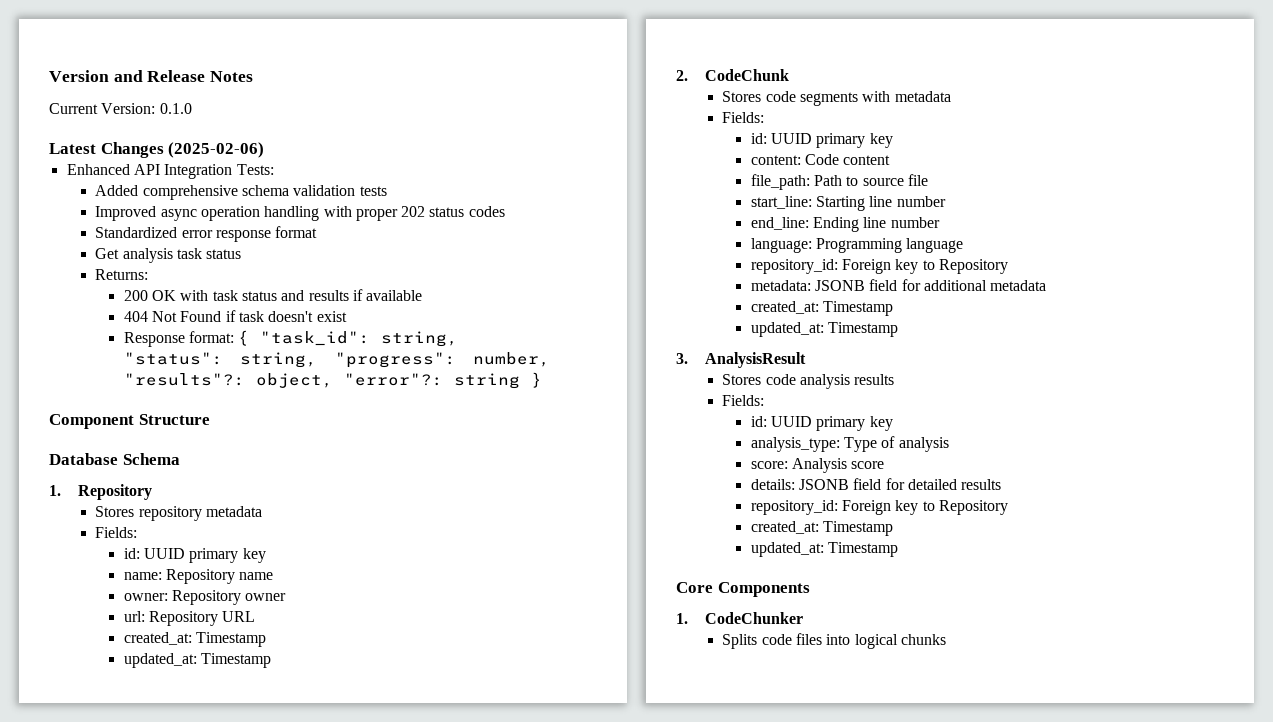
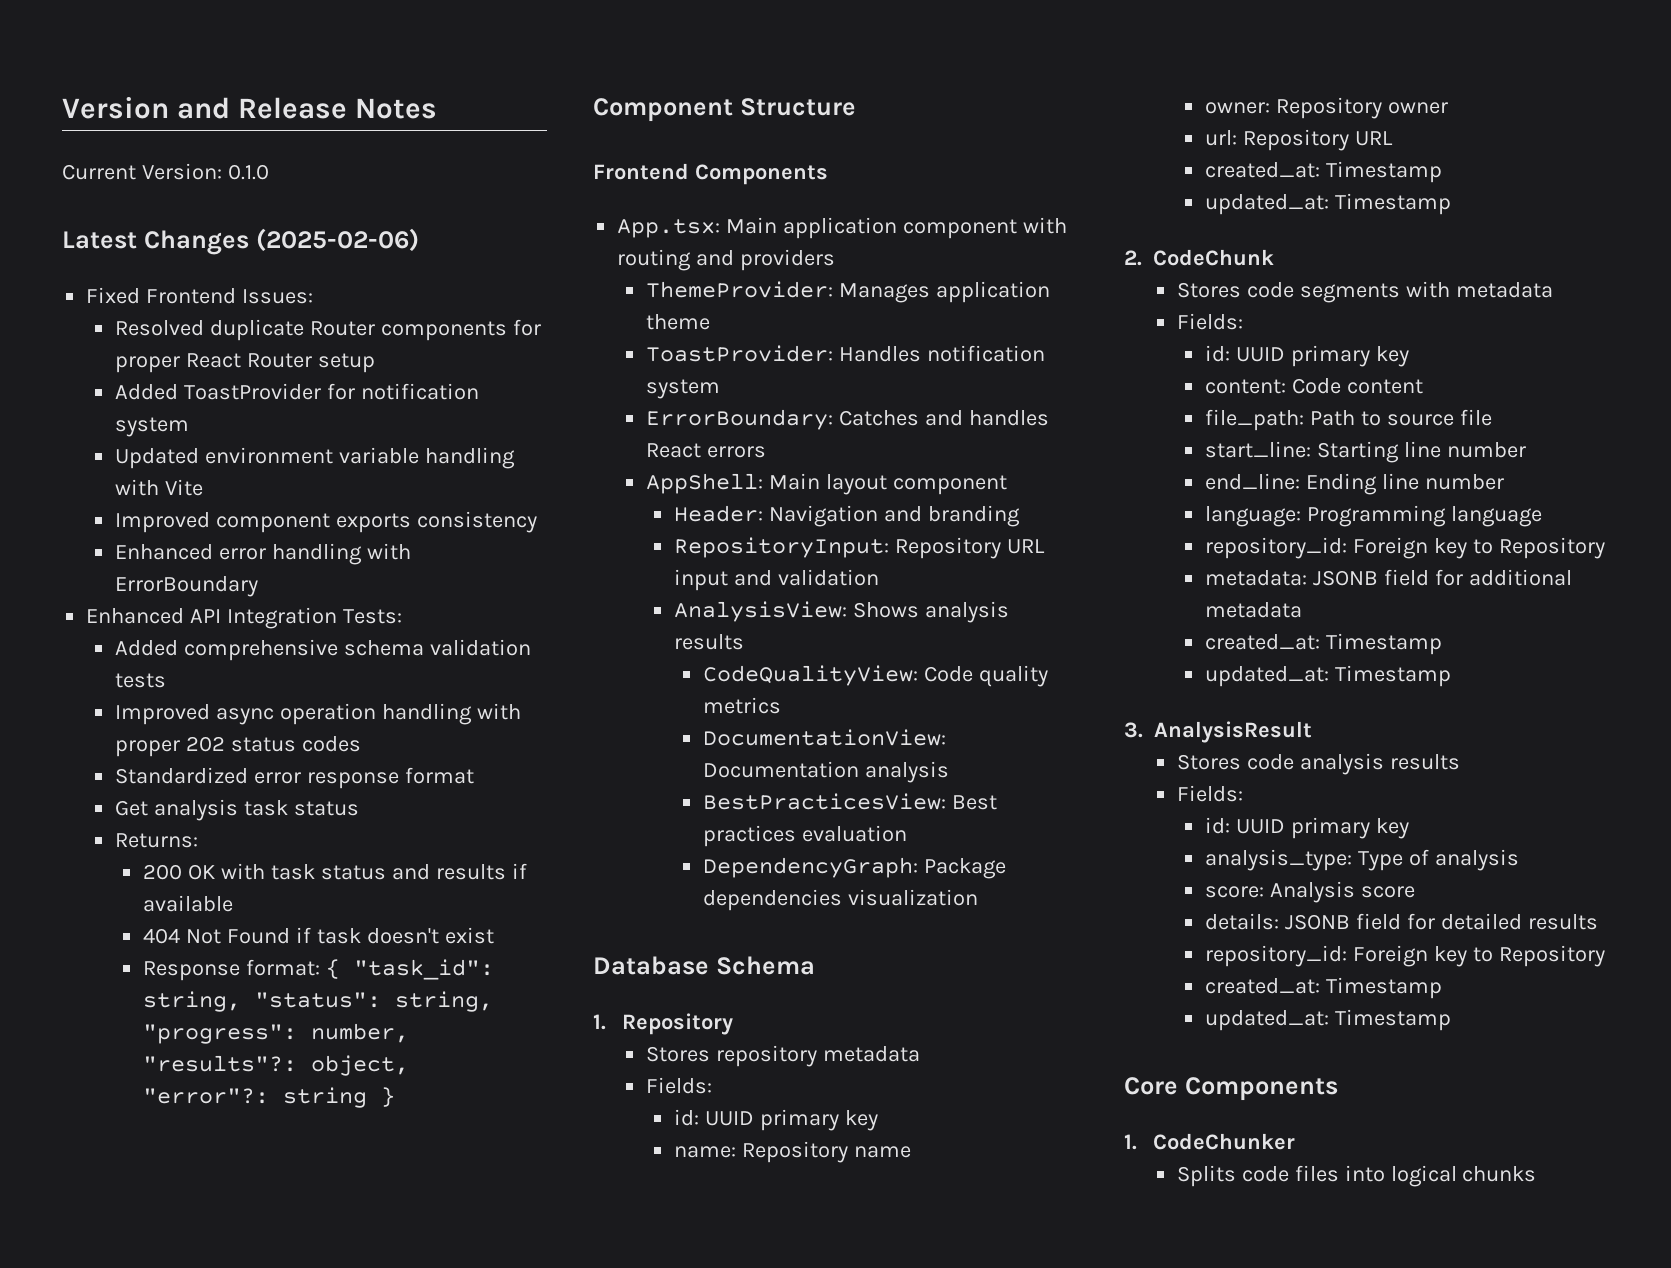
+ Fixed Frontend Issues:
+ Resolved duplicate Router components for proper React Router setup
+ Added ToastProvider for notification system
+ Updated environment variable handling with Vite
+ Improved component exports consistency
+ Enhanced error handling with ErrorBoundary
+ Frontend Components
+ App.tsx: Main application component with routing and providers
+ ThemeProvider: Manages application theme
+ ToastProvider: Handles notification system
+ ErrorBoundary: Catches and handles React errors
+ AppShell: Main layout component
+ Header: Navigation and branding
+ RepositoryInput: Repository URL input and validation
+ AnalysisView: Shows analysis results
+ CodeQualityView: Code quality metrics
+ DocumentationView: Documentation analysis
+ BestPracticesView: Best practices evaluation
+ DependencyGraph: Package dependencies visualization

